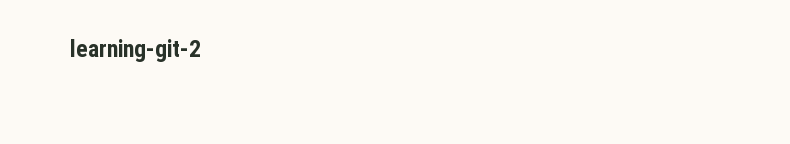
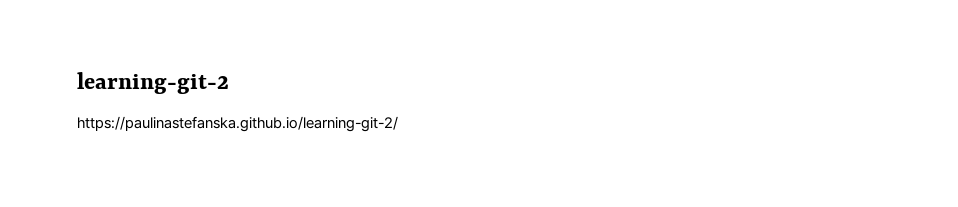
+ https://paulinastefanska.github.io/learning-git-2/

